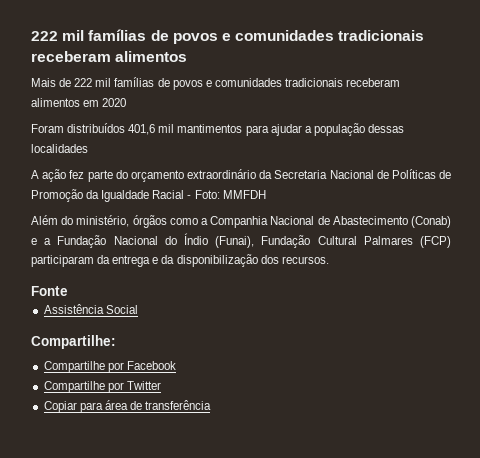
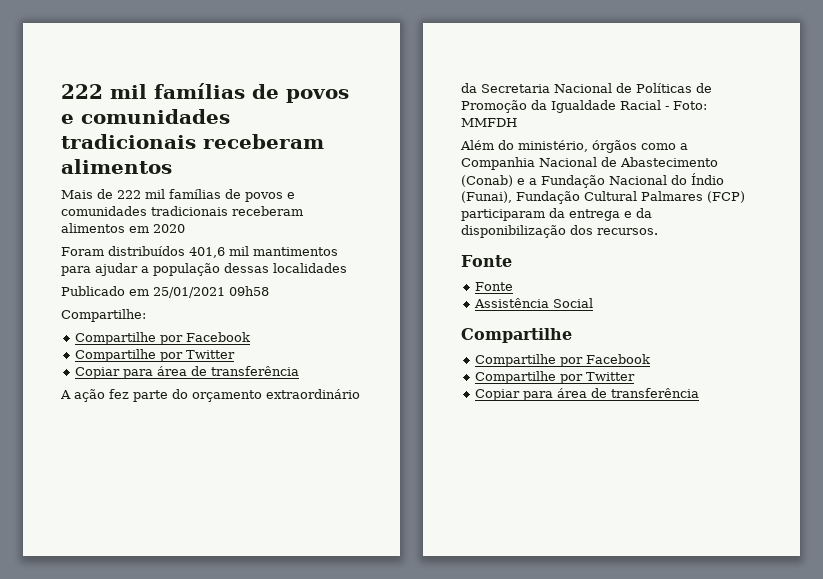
+ Publicado em 25/01/2021 09h58
+ Compartilhe:
+ Compartilhe por Facebook
+ Compartilhe por Twitter
+ Copiar para área de transferência
  Além do ministério, órgãos como a Companhia Nacional de Abastecimento (Conab) e a Fundação Nacional do Índio (Funai), Fundação Cultural Palmares (FCP) participaram da entrega e da disponibilização dos recursos.
+ Fonte
  Assistência Social
- Compartilhe:
+ Compartilhe

